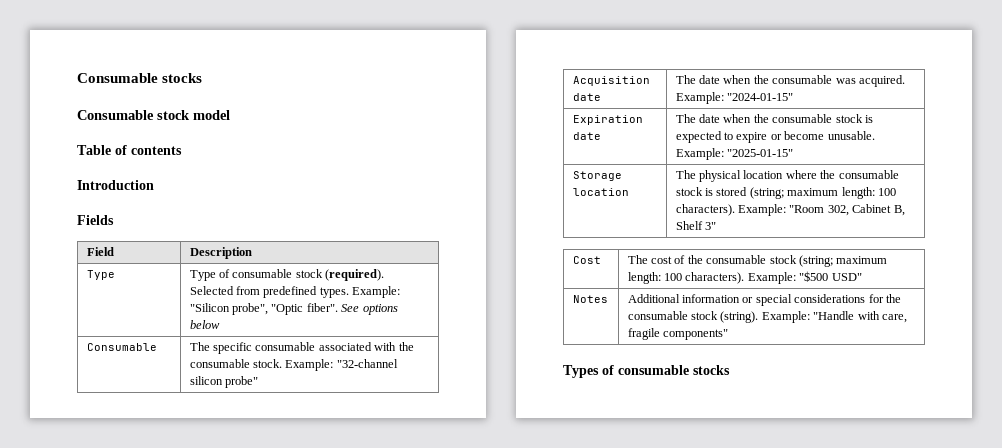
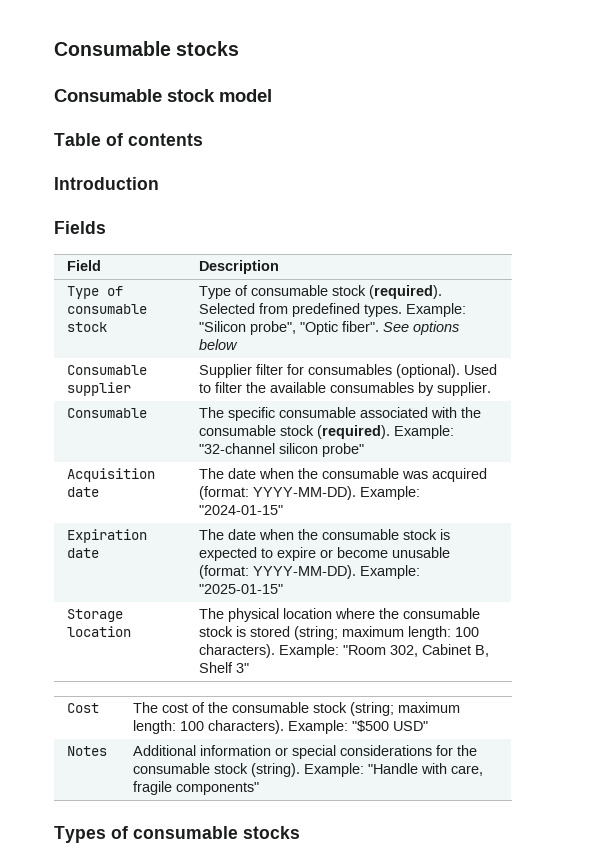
- Type | Type of consumable stock (required). Selected from predefined types. Example: "Silicon probe", "Optic fiber". See options below
+ Type of consumable stock | Type of consumable stock (required). Selected from predefined types. Example: "Silicon probe", "Optic fiber". See options below
+ Consumable supplier | Supplier filter for consumables (optional). Used to filter the available consumables by supplier.
- Consumable | The specific consumable associated with the consumable stock. Example: "32-channel silicon probe"
+ Consumable | The specific consumable associated with the consumable stock (required). Example: "32-channel silicon probe"
- Acquisition date | The date when the consumable was acquired. Example: "2024-01-15"
+ Acquisition date | The date when the consumable was acquired (format: YYYY-MM-DD). Example: "2024-01-15"
- Expiration date | The date when the consumable stock is expected to expire or become unusable. Example: "2025-01-15"
+ Expiration date | The date when the consumable stock is expected to expire or become unusable (format: YYYY-MM-DD). Example: "2025-01-15"

